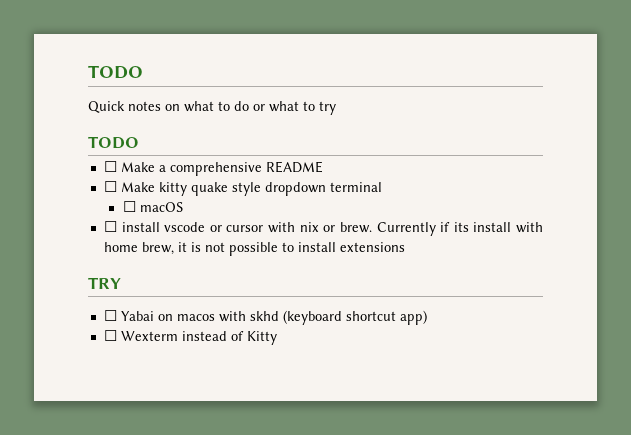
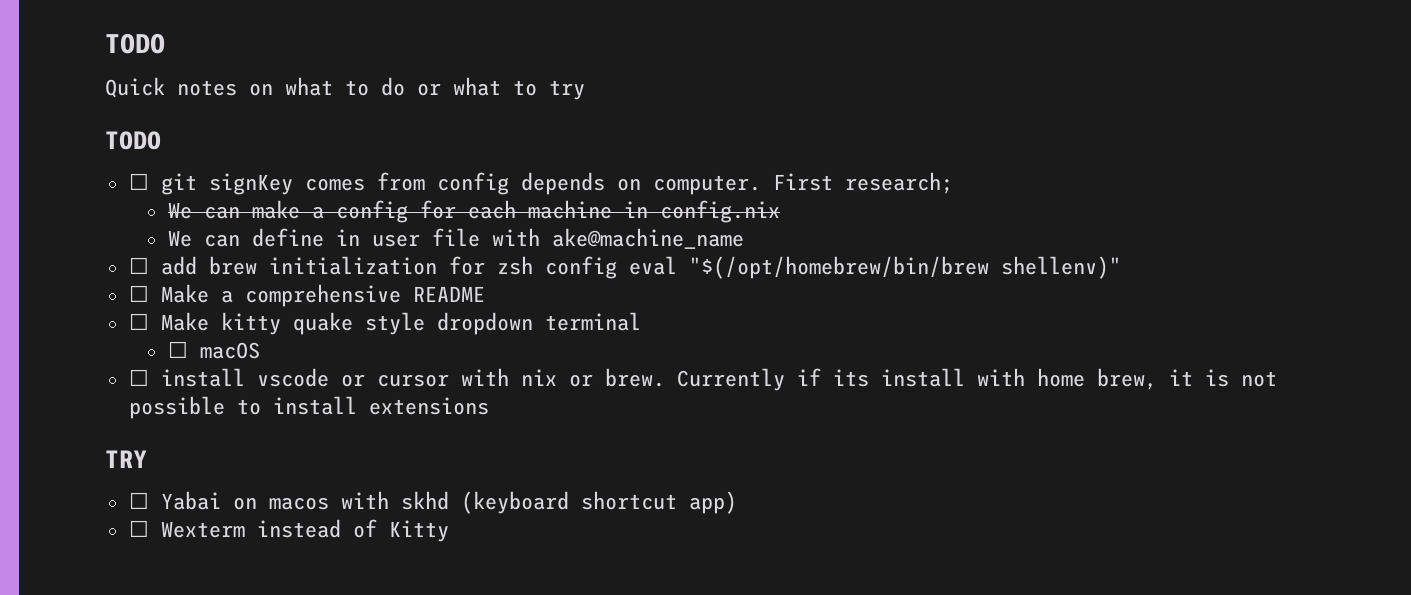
+ ☐ git signKey comes from config depends on computer. First research;
+ We can make a config for each machine in config.nix
+ We can define in user file with ake@machine_name
+ ☐ add brew initialization for zsh config eval "$(/opt/homebrew/bin/brew shellenv)"

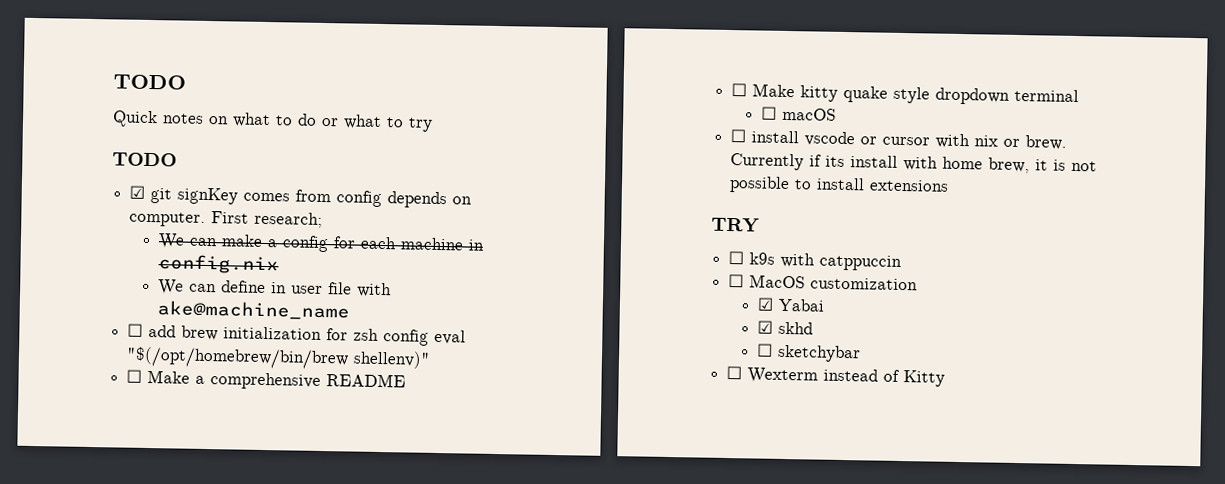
- ☐ git signKey comes from config depends on computer.
+ ☑ git signKey comes from config depends on computer.
- ☐ Yabai on macos with skhd (keyboard shortcut app)
+ ☐ k9s with catppuccin
+ ☐ MacOS customization
+ ☑ Yabai
+ ☑ skhd
+ ☐ sketchybar

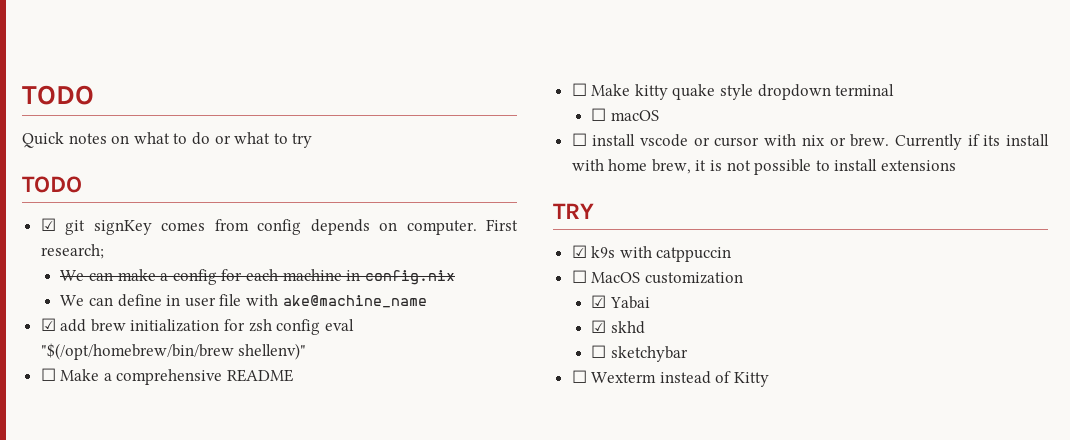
- ☐ add brew initialization for zsh config eval "$(/opt/homebrew/bin/brew shellenv)"
+ ☑ add brew initialization for zsh config eval "$(/opt/homebrew/bin/brew shellenv)"
- ☐ k9s with catppuccin
+ ☑ k9s with catppuccin

